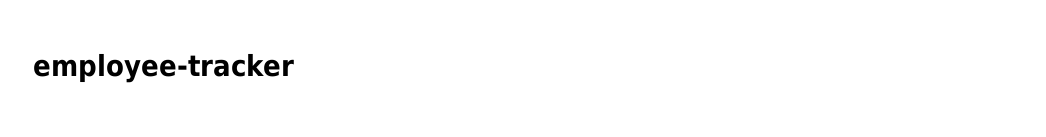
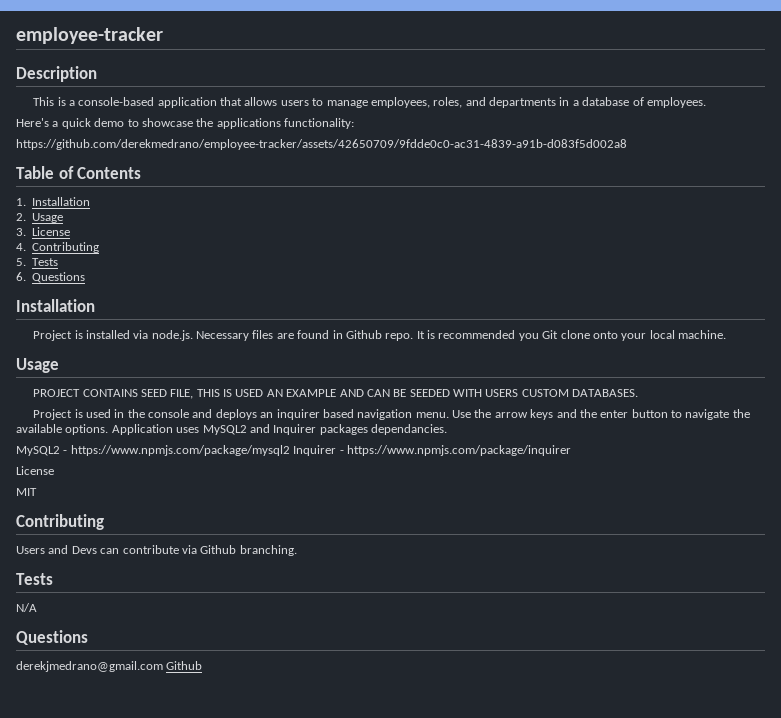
+ Description
+ This is a console-based application that allows users to manage employees, roles, and departments in a database of employees.
+ Here's a quick demo to showcase the applications functionality:
+ https://github.com/derekmedrano/employee-tracker/assets/42650709/9fdde0c0-ac31-4839-a91b-d083f5d002a8
+ Table of Contents
+ 1. Installation
+ 2. Usage
+ 3. License
+ 4. Contributing
+ 5. Tests
+ 6. Questions
+ Installation
+ Project is installed via node.js. Necessary files are found in Github repo. It is recommended you Git clone onto your local machine.
+ Usage
+ PROJECT CONTAINS SEED FILE, THIS IS USED AN EXAMPLE AND CAN BE SEEDED WITH USERS CUSTOM DATABASES.
+ Project is used in the console and deploys an inquirer based navigation menu. Use the arrow keys and the enter button to navigate the available options. Application uses MySQL2 and Inquirer packages dependancies.
+ MySQL2 - https://www.npmjs.com/package/mysql2 Inquirer - https://www.npmjs.com/package/inquirer
+ License
+ MIT
+ Contributing
+ Users and Devs can contribute via Github branching.
+ Tests
+ N/A
+ Questions
+ derekjmedrano@gmail.com Github

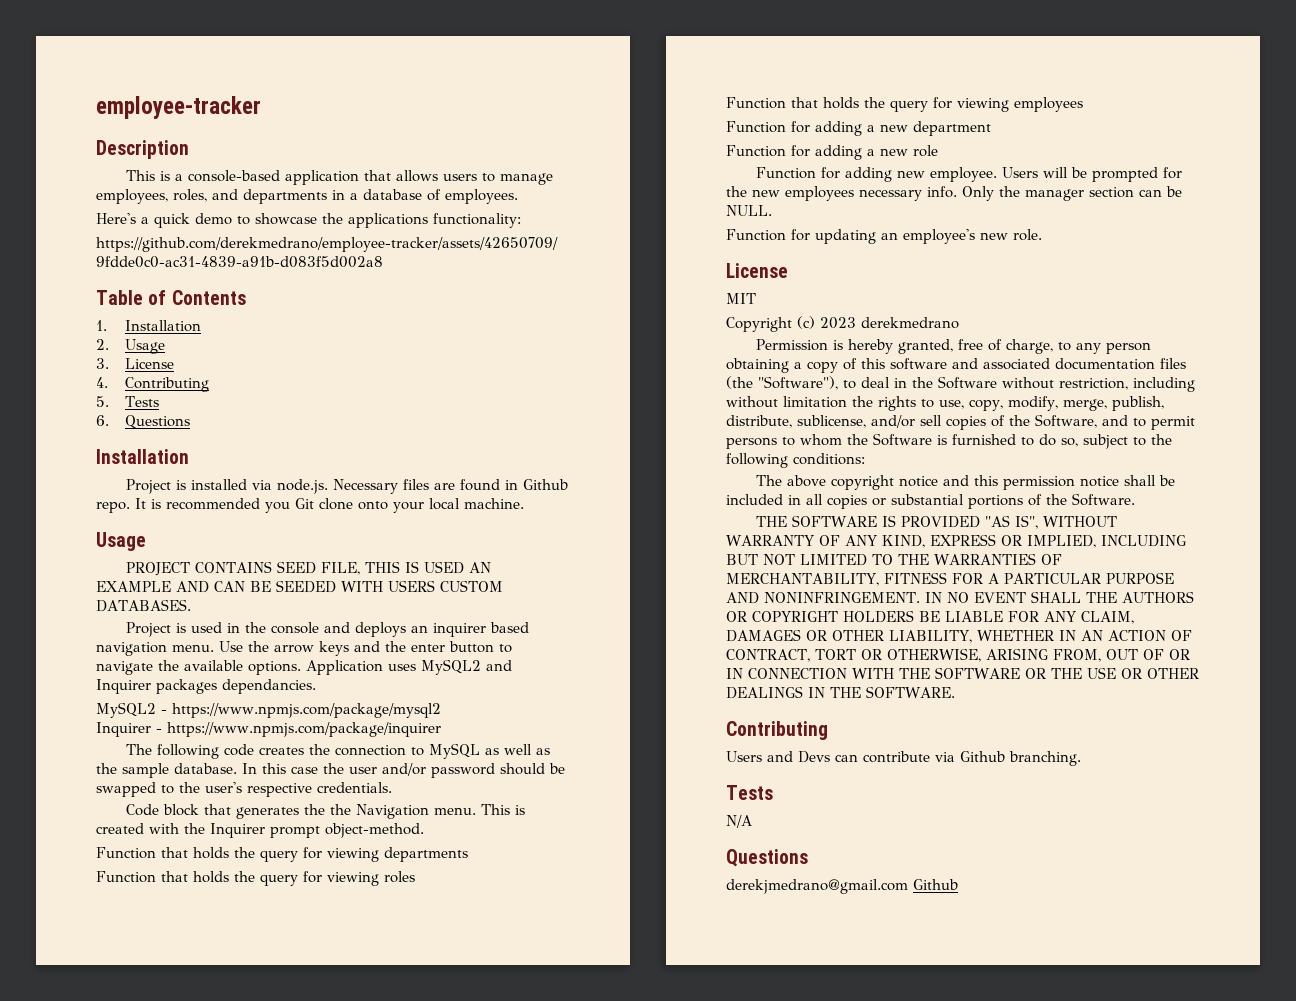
- MySQL2 - https://www.npmjs.com/package/mysql2 Inquirer - https://www.npmjs.com/package/inquirer
+ MySQL2 - https://www.npmjs.com/package/mysql2
+ Inquirer - https://www.npmjs.com/package/inquirer
+ The following code creates the connection to MySQL as well as the sample database. In this case the user and/or password should be swapped to the user's respective credentials.
+ Code block that generates the the Navigation menu. This is created with the Inquirer prompt object-method.
+ Function that holds the query for viewing departments
+ Function that holds the query for viewing roles
+ Function that holds the query for viewing employees
+ Function for adding a new department
+ Function for adding a new role
+ Function for adding new employee. Users will be prompted for the new employees necessary info. Only the manager section can be NULL.
+ Function for updating an employee's new role.
  License
  MIT
+ Copyright (c) 2023 derekmedrano
+ Permission is hereby granted, free of charge, to any person obtaining a copy of this software and associated documentation files (the "Software"), to deal in the Software without restriction, including without limitation the rights to use, copy, modify, merge, publish, distribute, sublicense, and/or sell copies of the Software, and to permit persons to whom the Software is furnished to do so, subject to the following conditions:
+ The above copyright notice and this permission notice shall be included in all copies or substantial portions of the Software.
+ THE SOFTWARE IS PROVIDED "AS IS", WITHOUT WARRANTY OF ANY KIND, EXPRESS OR IMPLIED, INCLUDING BUT NOT LIMITED TO THE WARRANTIES OF MERCHANTABILITY, FITNESS FOR A PARTICULAR PURPOSE AND NONINFRINGEMENT. IN NO EVENT SHALL THE AUTHORS OR COPYRIGHT HOLDERS BE LIABLE FOR ANY CLAIM, DAMAGES OR OTHER LIABILITY, WHETHER IN AN ACTION OF CONTRACT, TORT OR OTHERWISE, ARISING FROM, OUT OF OR IN CONNECTION WITH THE SOFTWARE OR THE USE OR OTHER DEALINGS IN THE SOFTWARE.

